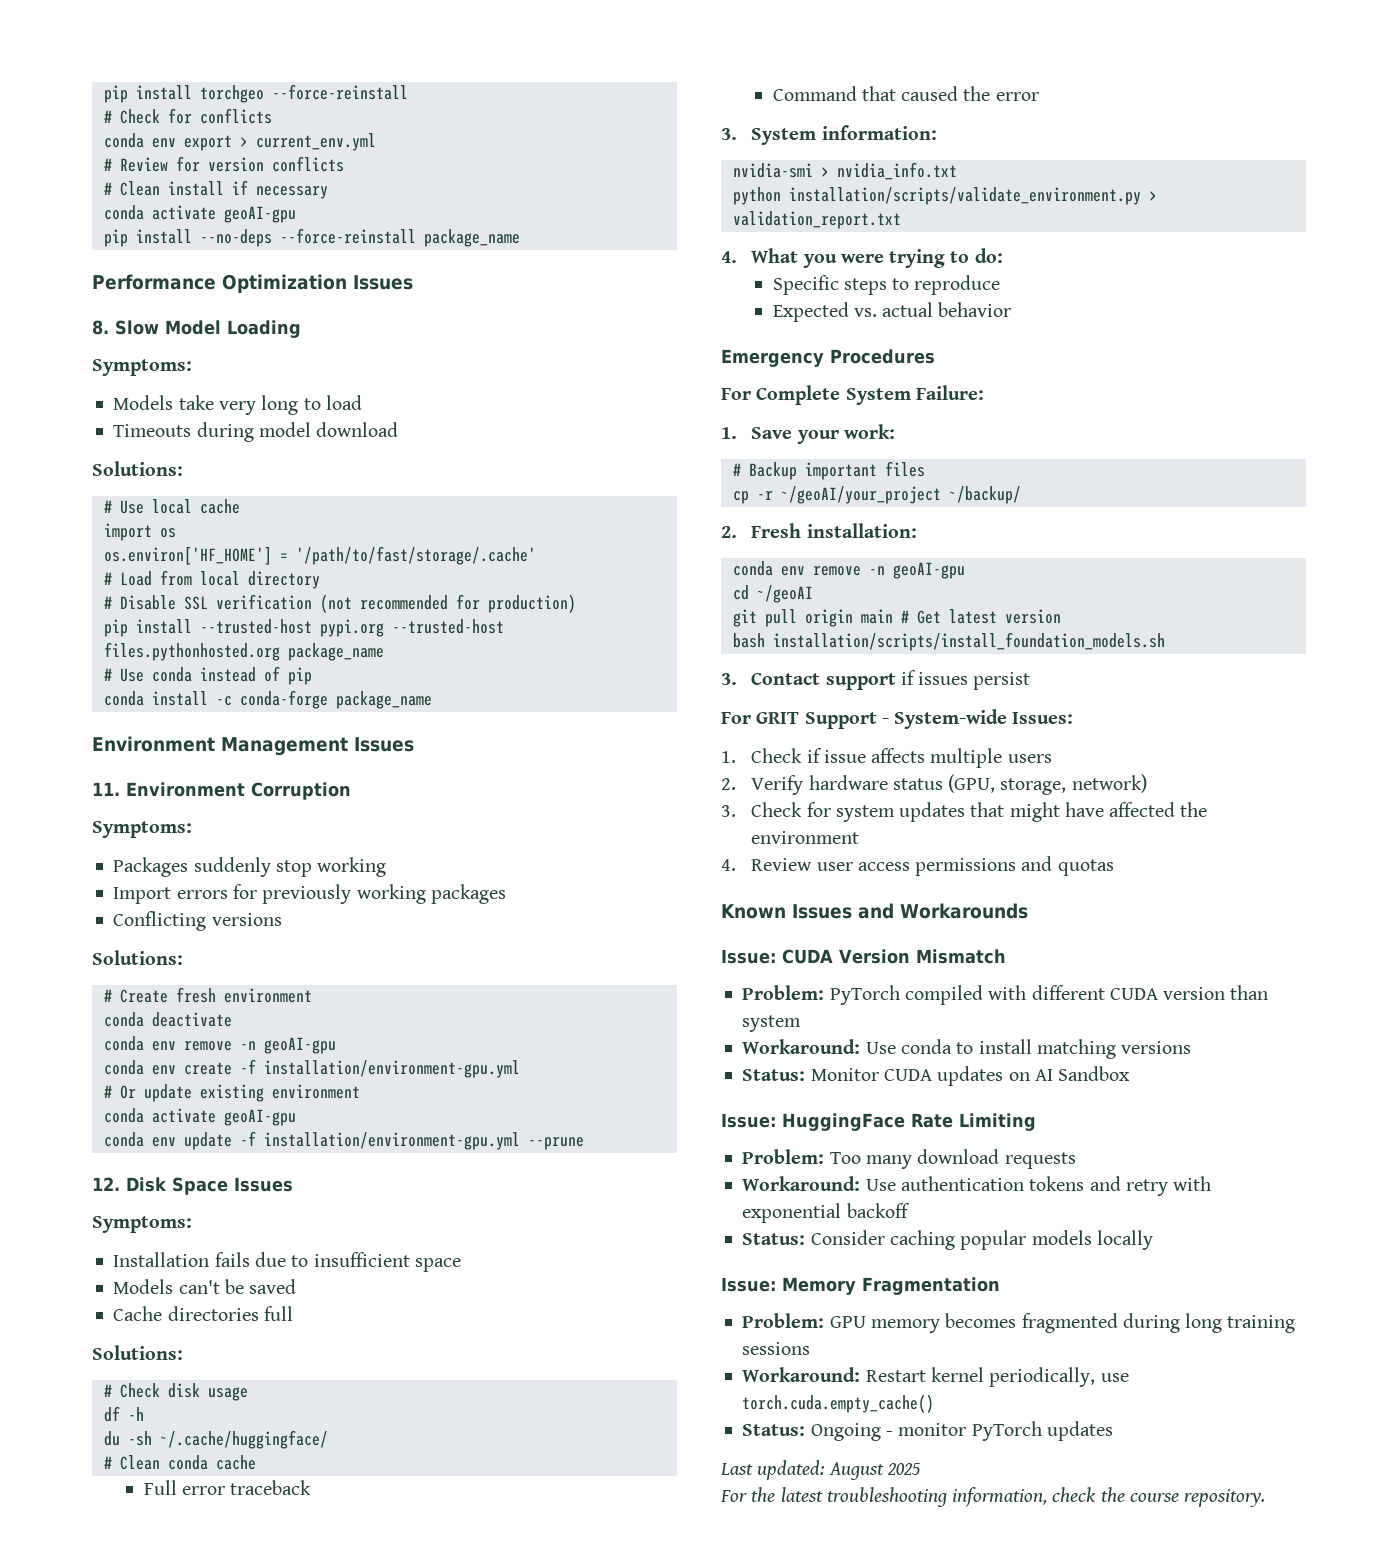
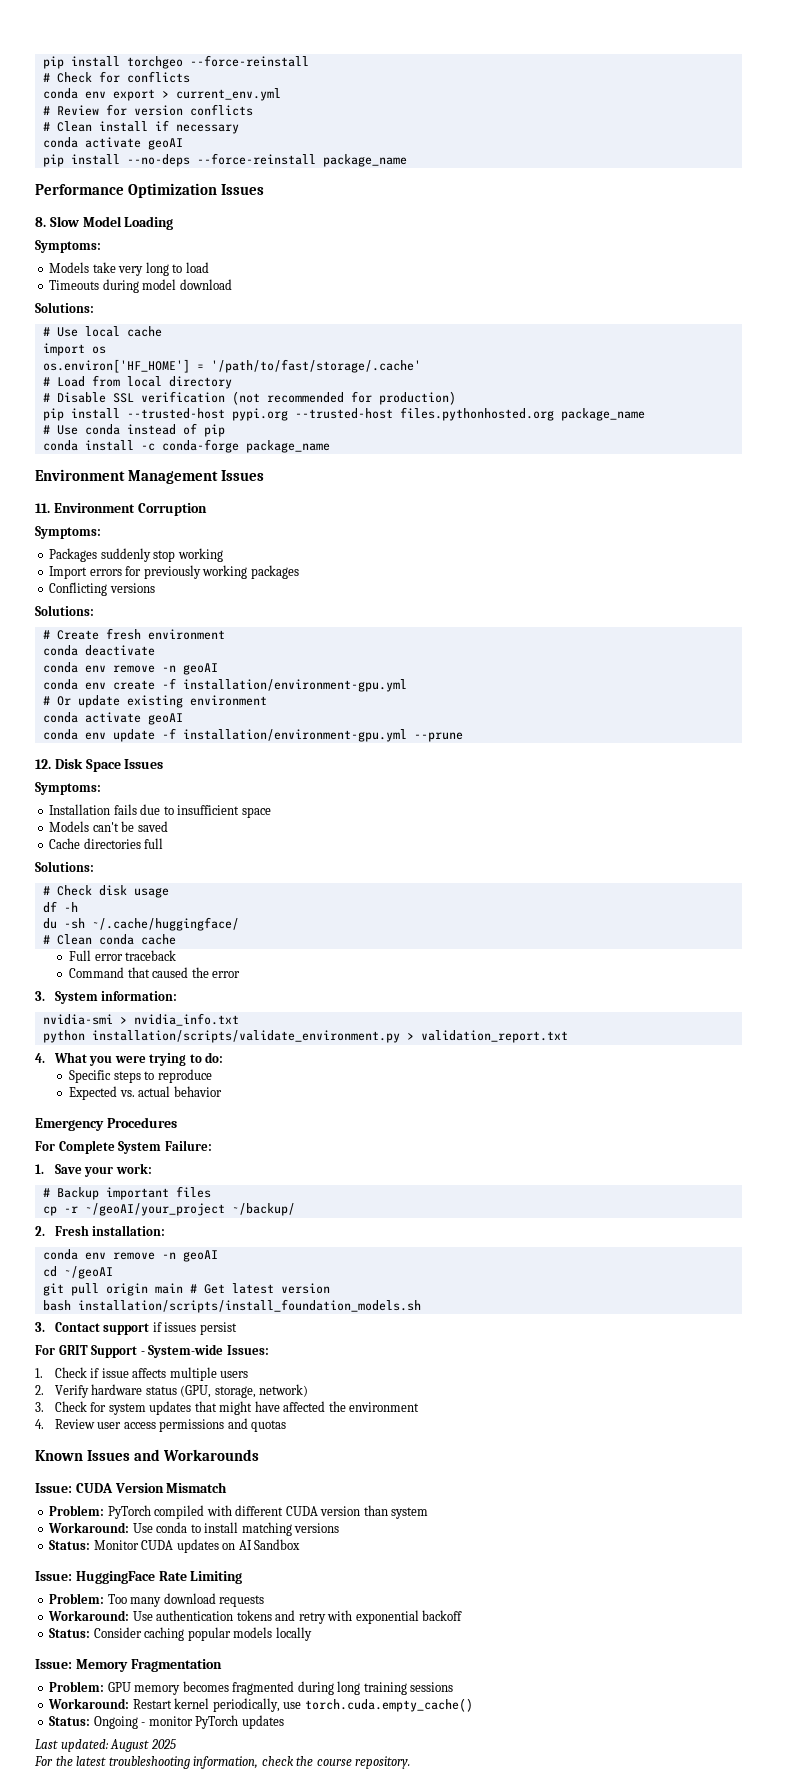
  # Clean install if necessary
- conda activate geoAI-gpu
+ conda activate geoAI
  conda deactivate
- conda env remove -n geoAI-gpu
+ conda env remove -n geoAI
  # Or update existing environment
- conda activate geoAI-gpu
+ conda activate geoAI
  2. Fresh installation:
- conda env remove -n geoAI-gpu
+ conda env remove -n geoAI

